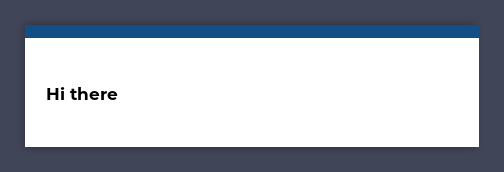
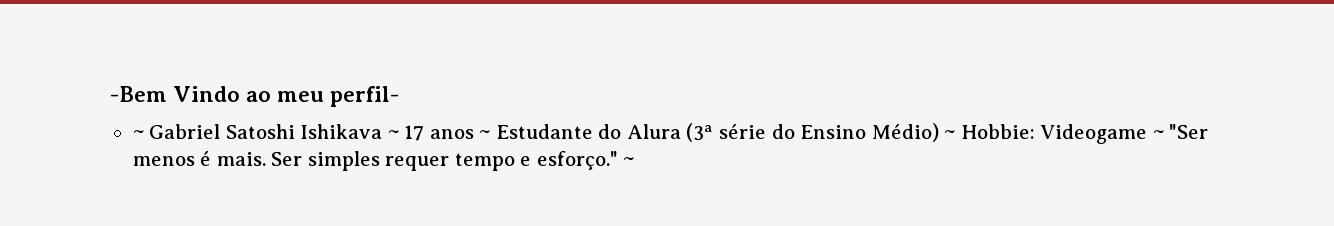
- Hi there
+ -Bem Vindo ao meu perfil-
+ ~ Gabriel Satoshi Ishikava ~ 17 anos ~ Estudante do Alura (3ª série do Ensino Médio) ~ Hobbie: Videogame ~ "Ser menos é mais. Ser simples requer tempo e esforço." ~

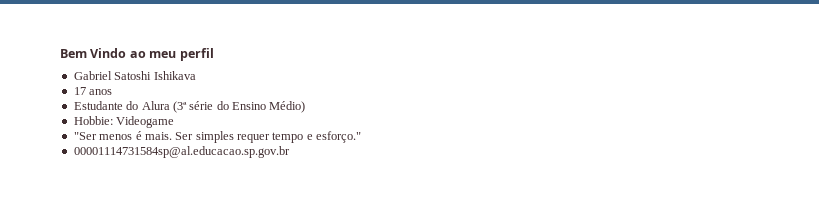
- -Bem Vindo ao meu perfil-
- ~ Gabriel Satoshi Ishikava ~ 17 anos ~ Estudante do Alura (3ª série do Ensino Médio) ~ Hobbie: Videogame ~ "Ser menos é mais.
+ Bem Vindo ao meu perfil
+ Gabriel Satoshi Ishikava
+ 17 anos
+ Estudante do Alura (3ª série do Ensino Médio)
+ Hobbie: Videogame
+ "Ser menos é mais.
- Ser simples requer tempo e esforço." ~
+ Ser simples requer tempo e esforço."
+ 00001114731584sp@al.educacao.sp.gov.br

